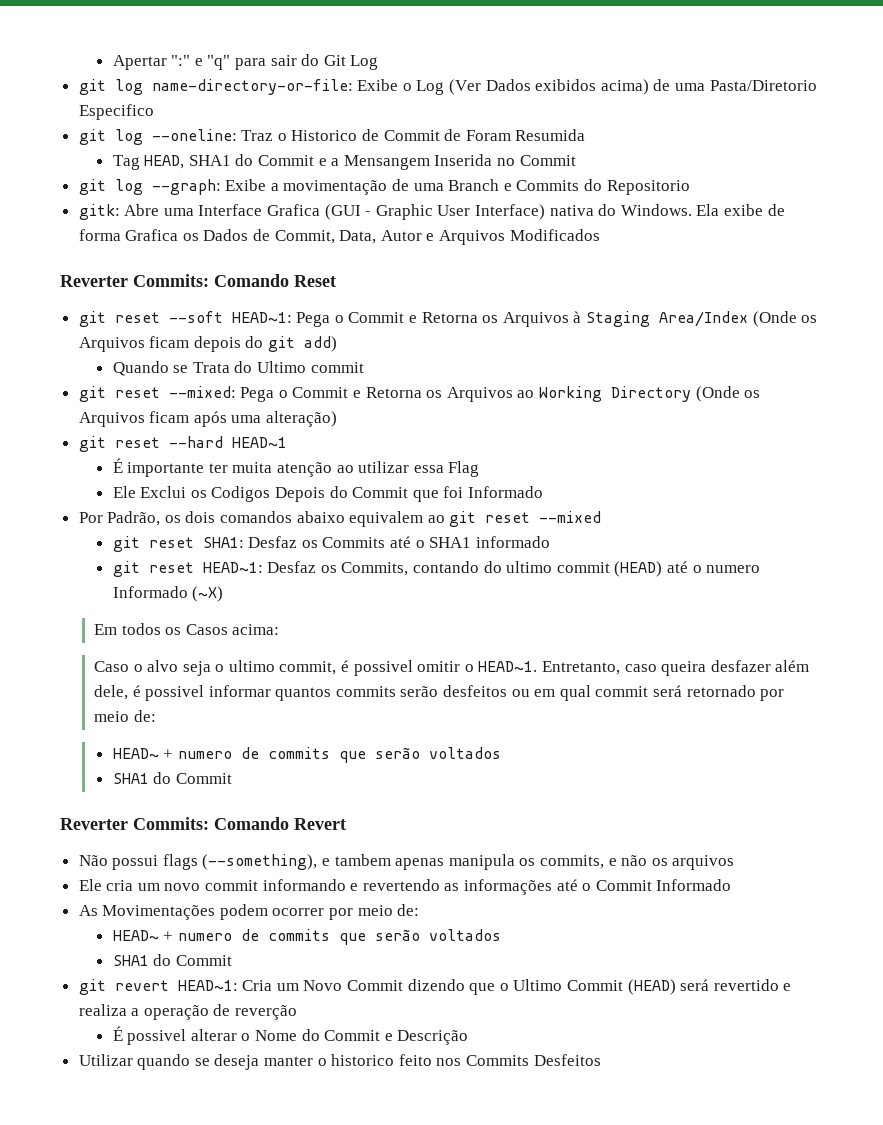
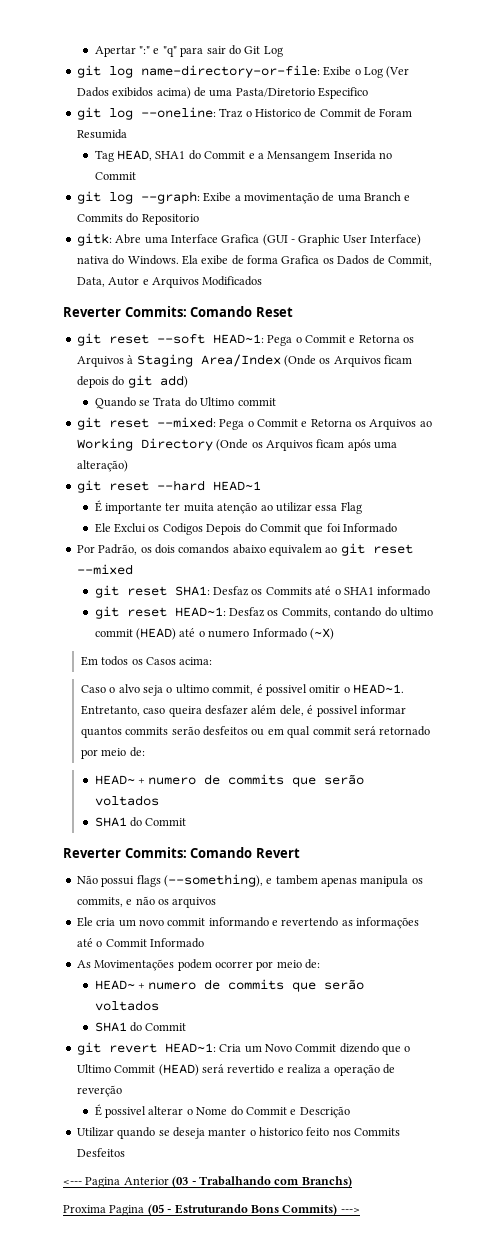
+ <--- Pagina Anterior (03 - Trabalhando com Branchs)
+ Proxima Pagina (05 - Estruturando Bons Commits) --->

